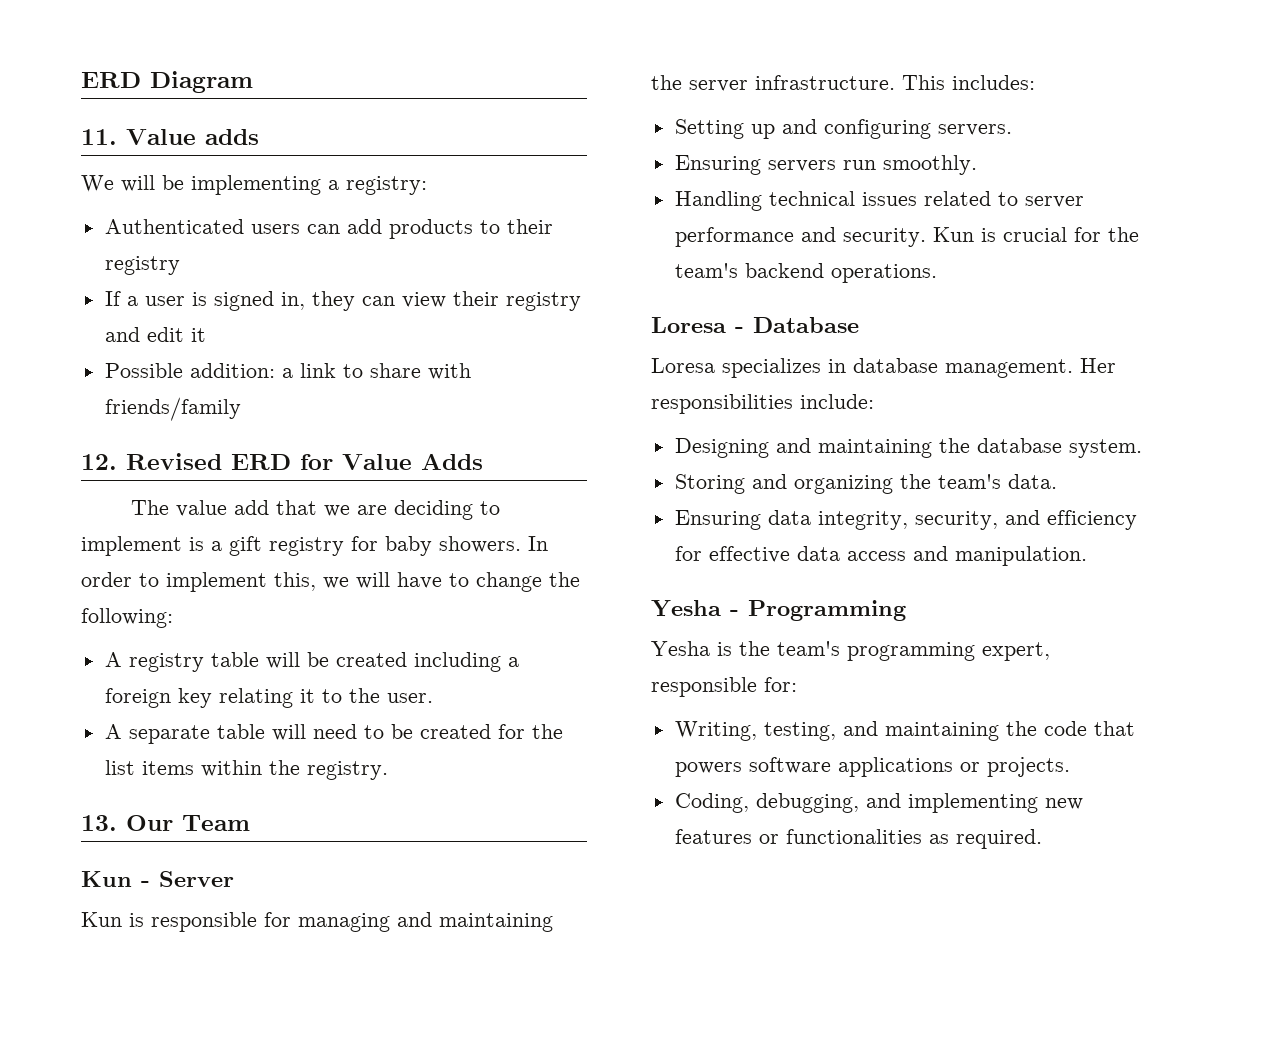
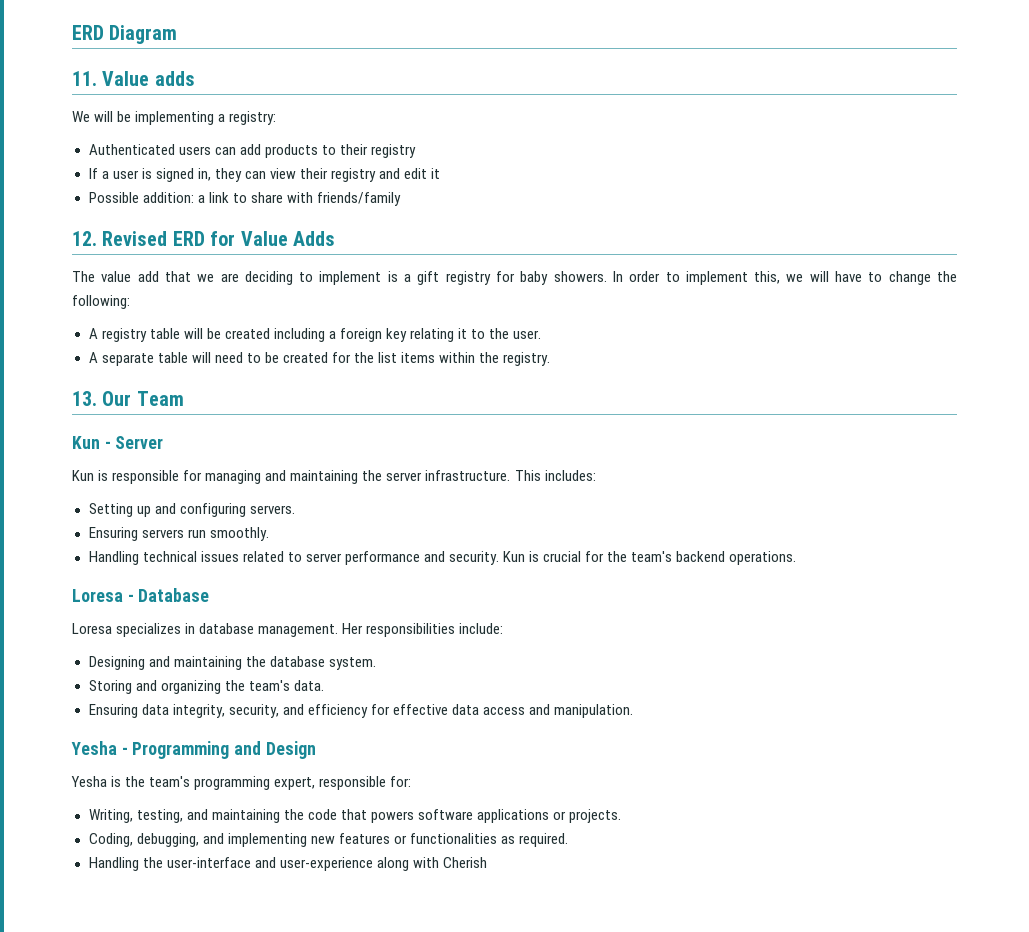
- Yesha - Programming
+ Yesha - Programming and Design
+ Handling the user-interface and user-experience along with Cherish

